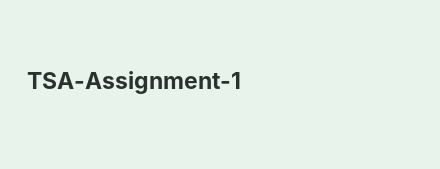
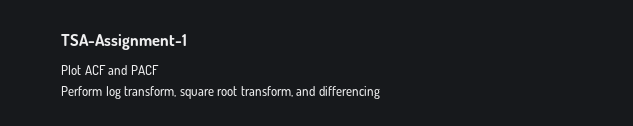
+ Plot ACF and PACF
+ Perform log transform, square root transform, and differencing

